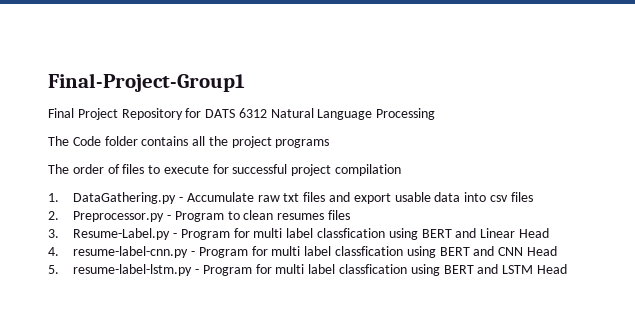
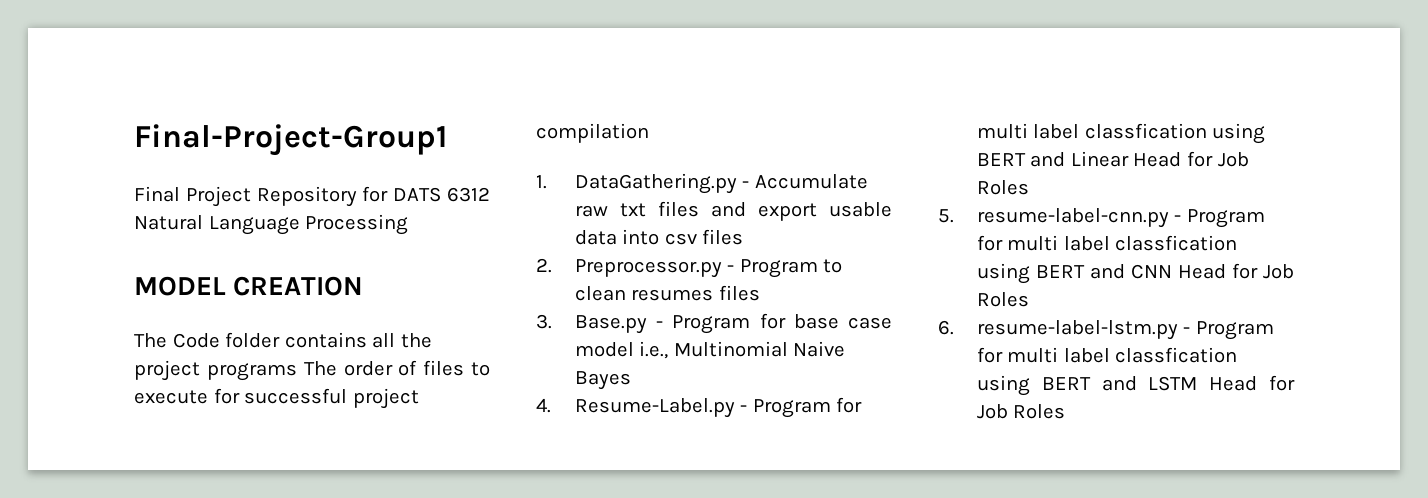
+ MODEL CREATION
- The Code folder contains all the project programs
- The order of files to execute for successful project compilation
+ The Code folder contains all the project programs The order of files to execute for successful project compilation
- 3. Resume-Label.py - Program for multi label classfication using BERT and Linear Head
- 4. resume-label-cnn.py - Program for multi label classfication using BERT and CNN Head
- 5. resume-label-lstm.py - Program for multi label classfication using BERT and LSTM Head
+ 3. Base.py - Program for base case model i.e., Multinomial Naive Bayes
+ 4. Resume-Label.py - Program for multi label classfication using BERT and Linear Head for Job Roles
+ 5. resume-label-cnn.py - Program for multi label classfication using BERT and CNN Head for Job Roles
+ 6. resume-label-lstm.py - Program for multi label classfication using BERT and LSTM Head for Job Roles

